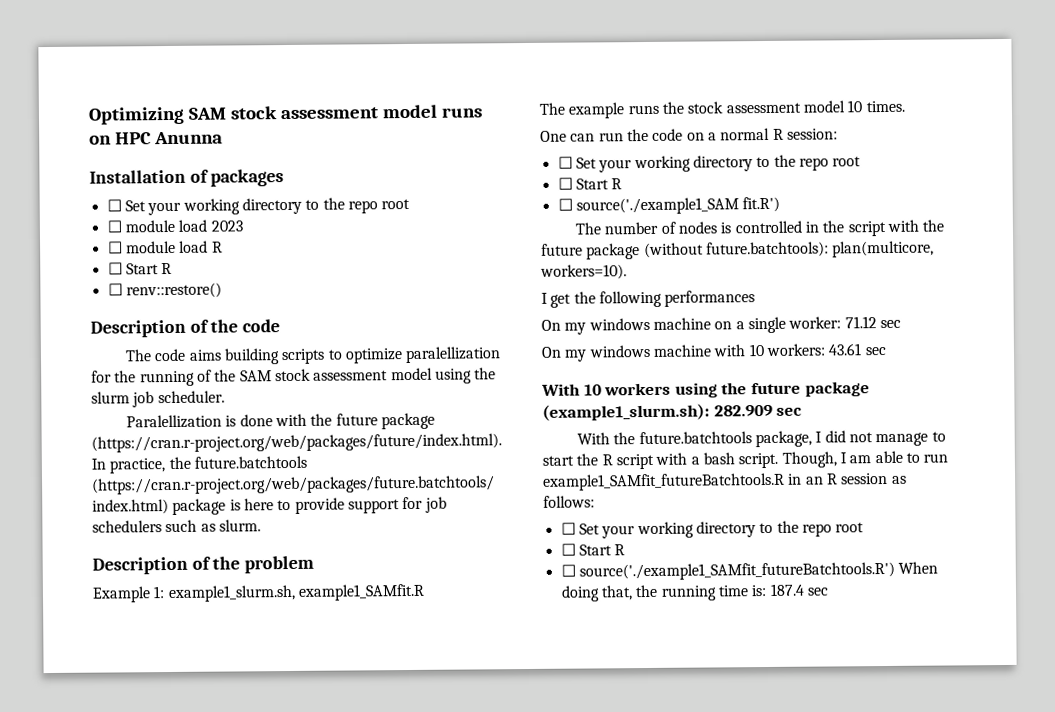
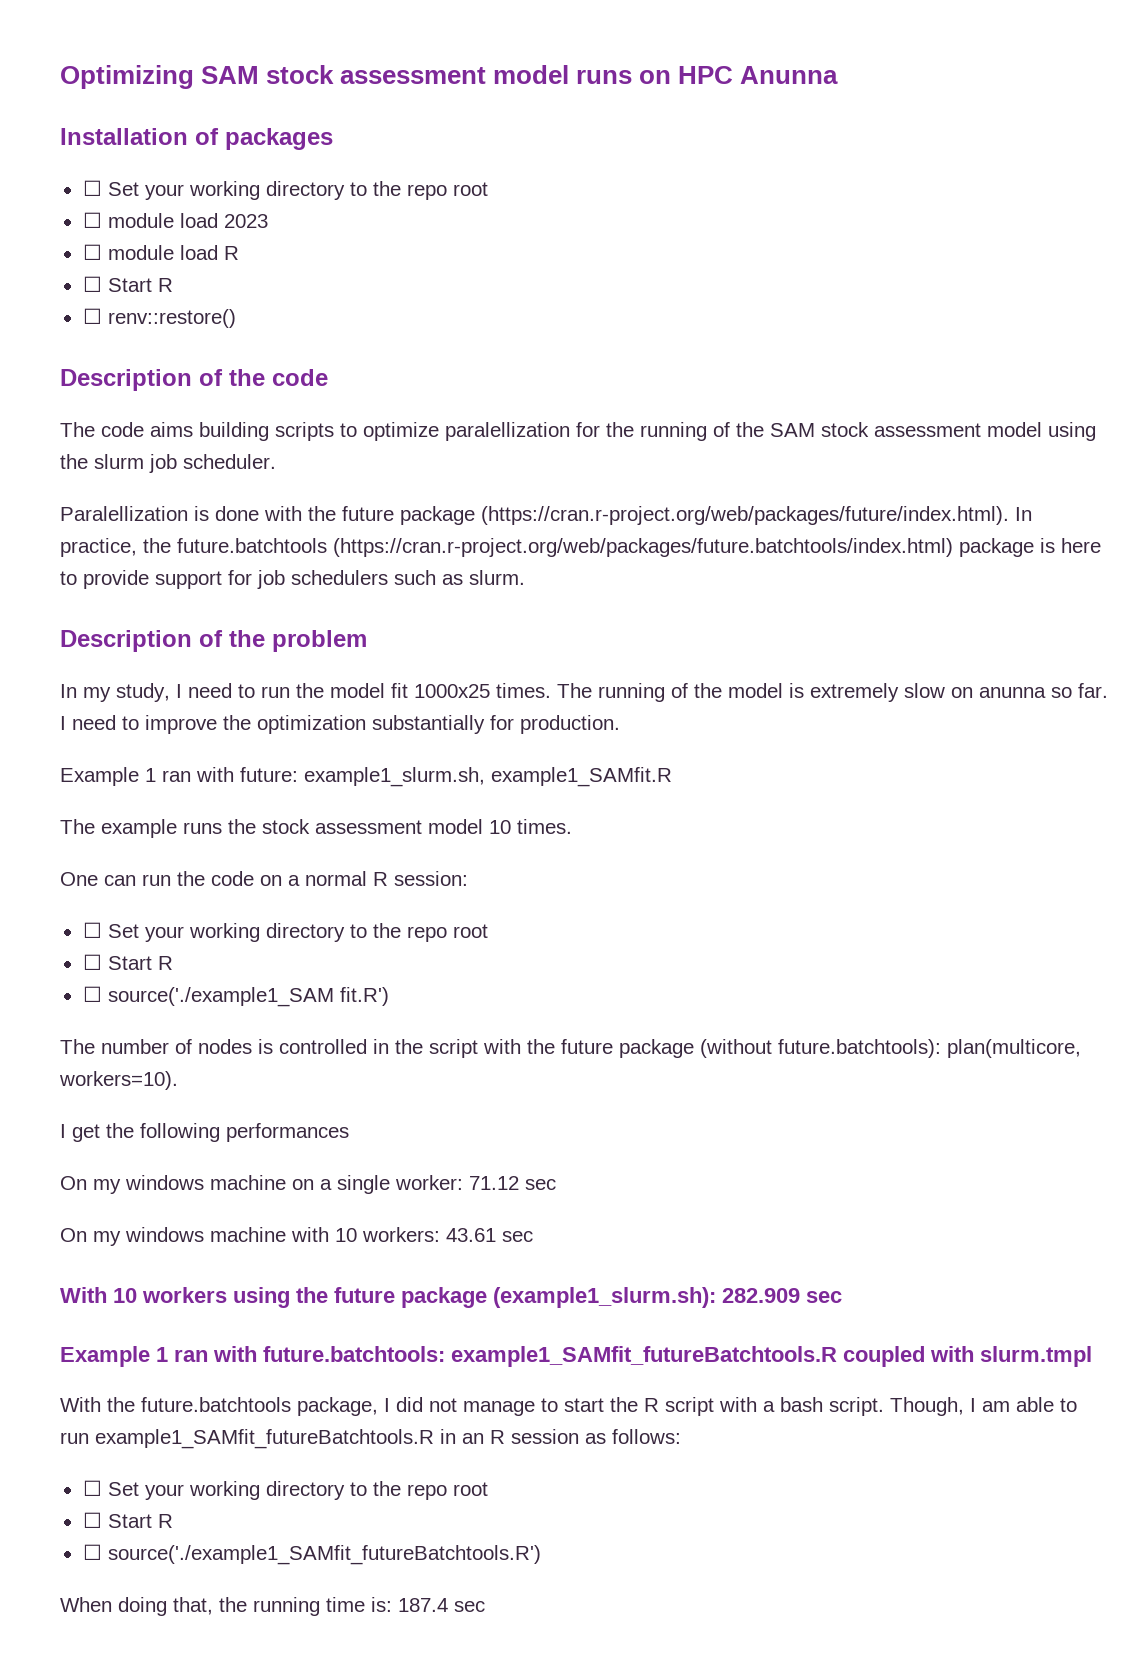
- Example 1: example1_slurm.sh, example1_SAMfit.R
+ In my study, I need to run the model fit 1000x25 times. The running of the model is extremely slow on anunna so far. I need to improve the optimization substantially for production.
+ Example 1 ran with future: example1_slurm.sh, example1_SAMfit.R
+ Example 1 ran with future.batchtools: example1_SAMfit_futureBatchtools.R coupled with slurm.tmpl
- ☐ source('./example1_SAMfit_futureBatchtools.R') When doing that, the running time is: 187.4 sec
+ ☐ source('./example1_SAMfit_futureBatchtools.R')
+ When doing that, the running time is: 187.4 sec

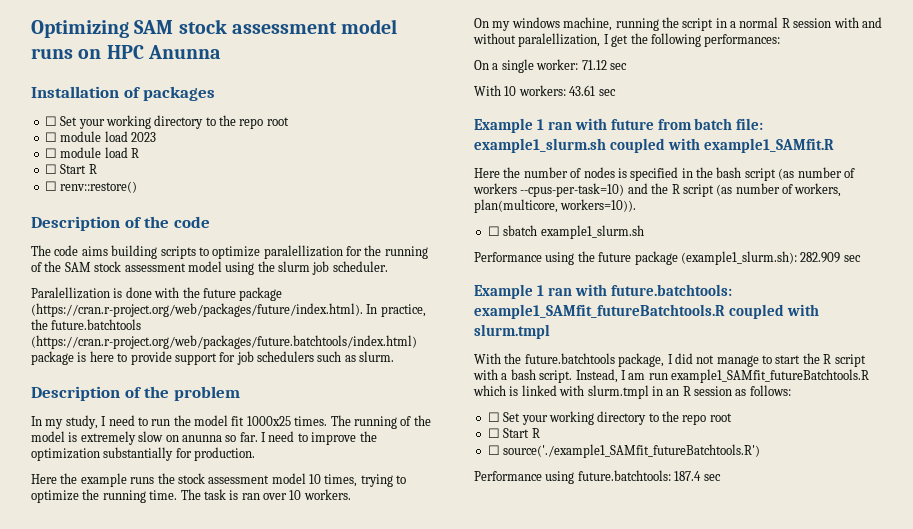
- Example 1 ran with future: example1_slurm.sh, example1_SAMfit.R
- The example runs the stock assessment model 10 times.
- One can run the code on a normal R session:
- ☐ Set your working directory to the repo root
- ☐ Start R
- ☐ source('./example1_SAM fit.R')
- The number of nodes is controlled in the script with the future package (without future.batchtools): plan(multicore, workers=10).
- I get the following performances
- On my windows machine on a single worker: 71.12 sec
+ Here the example runs the stock assessment model 10 times, trying to optimize the running time. The task is ran over 10 workers.
+ On my windows machine, running the script in a normal R session with and without paralellization, I get the following performances:
+ On a single worker: 71.12 sec
- On my windows machine with 10 workers: 43.61 sec
+ With 10 workers: 43.61 sec
- With 10 workers using the future package (example1_slurm.sh): 282.909 sec
+ Example 1 ran with future from batch file: example1_slurm.sh coupled with example1_SAMfit.R
+ Here the number of nodes is specified in the bash script (as number of workers --cpus-per-task=10) and the R script (as number of workers, plan(multicore, workers=10)).
+ ☐ sbatch example1_slurm.sh
+ Performance using the future package (example1_slurm.sh): 282.909 sec
- Though, I am able to run example1_SAMfit_futureBatchtools.R in an R session as follows:
+ Instead, I am run example1_SAMfit_futureBatchtools.R which is linked with slurm.tmpl in an R session as follows:
- When doing that, the running time is: 187.4 sec
+ Performance using future.batchtools: 187.4 sec

